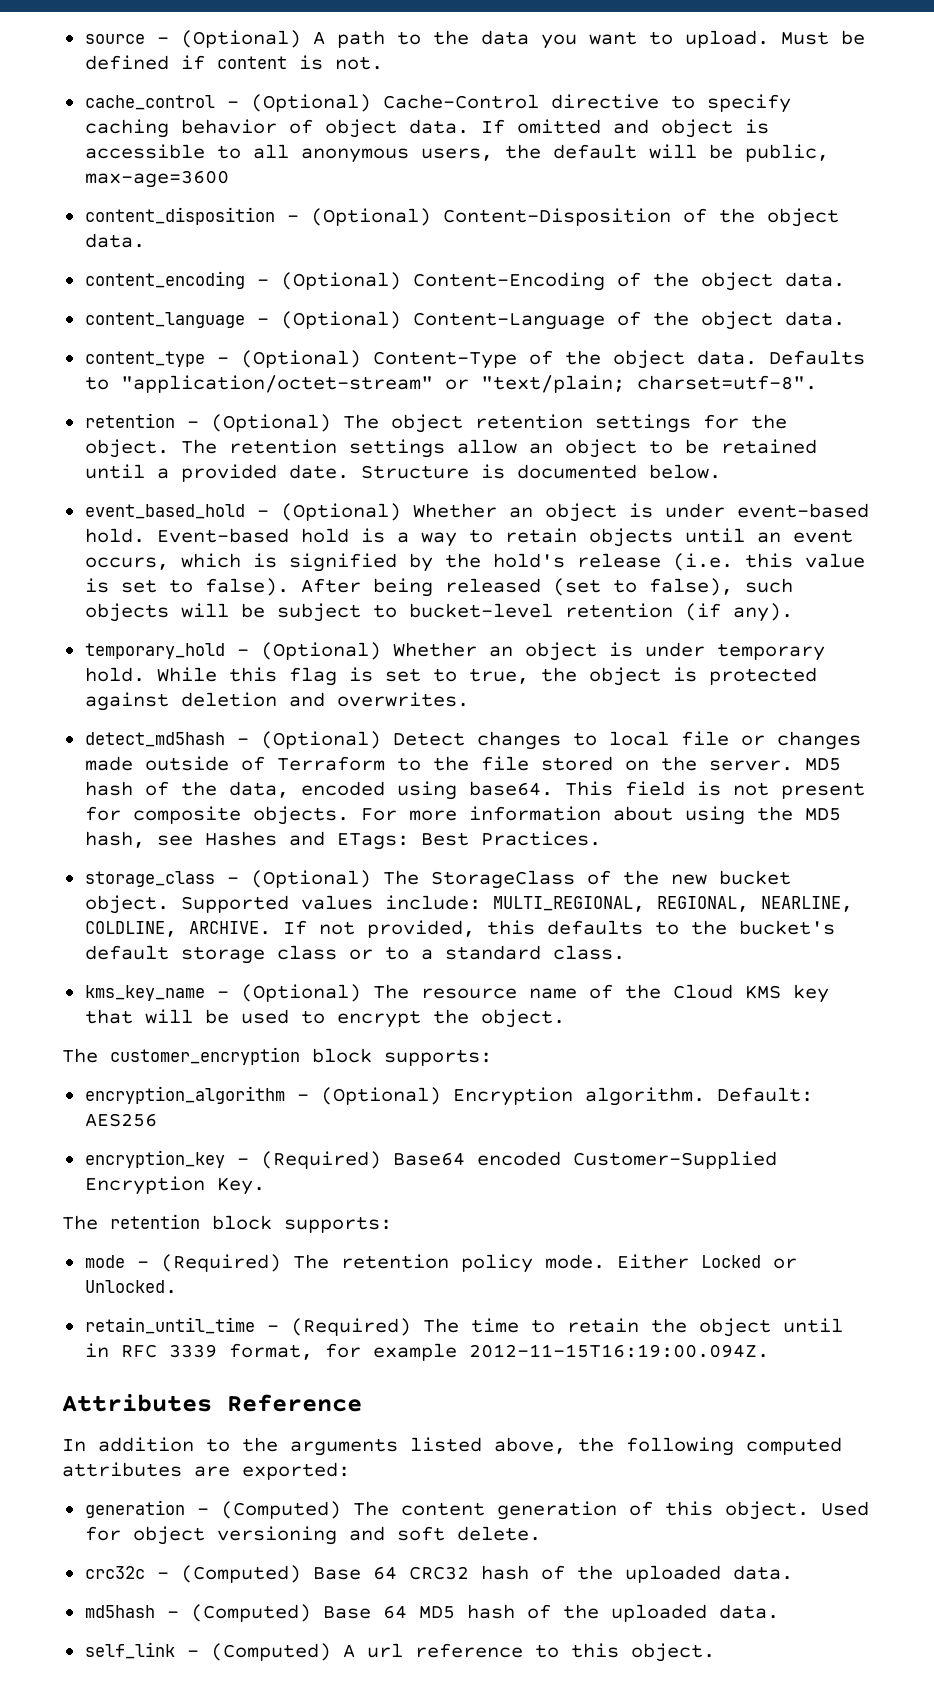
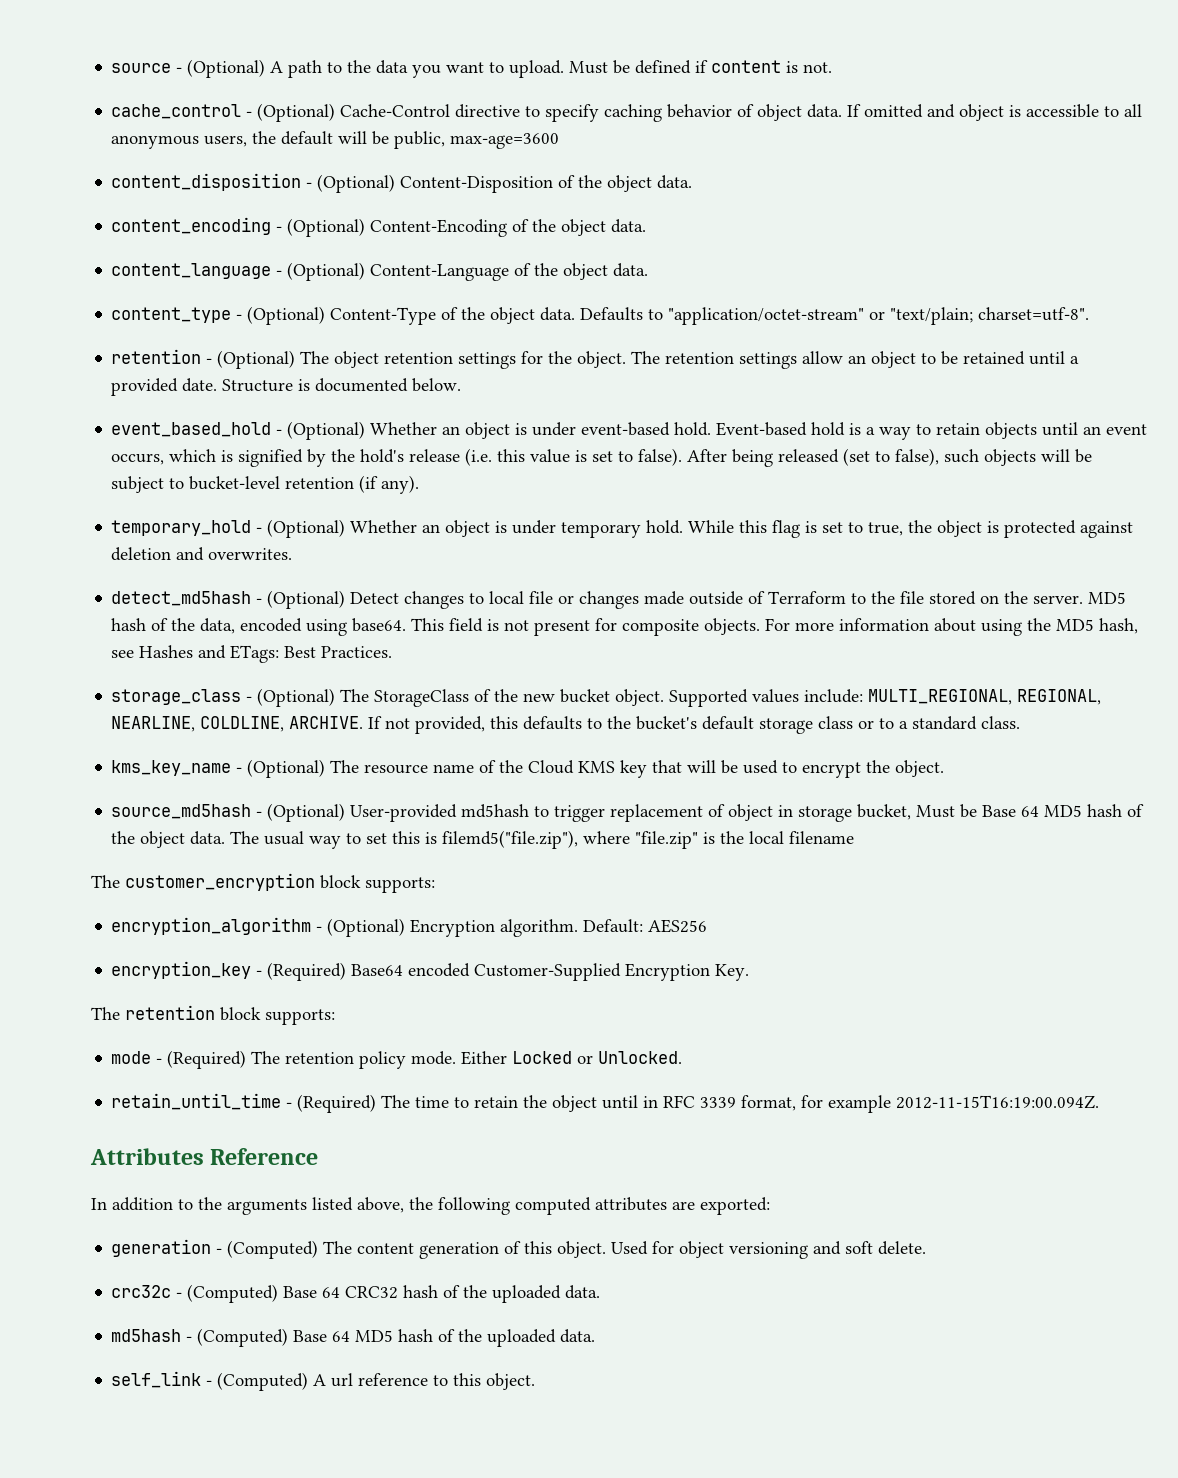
+ source_md5hash - (Optional) User-provided md5hash to trigger replacement of object in storage bucket, Must be Base 64 MD5 hash of the object data. The usual way to set this is filemd5("file.zip"), where "file.zip" is the local filename

